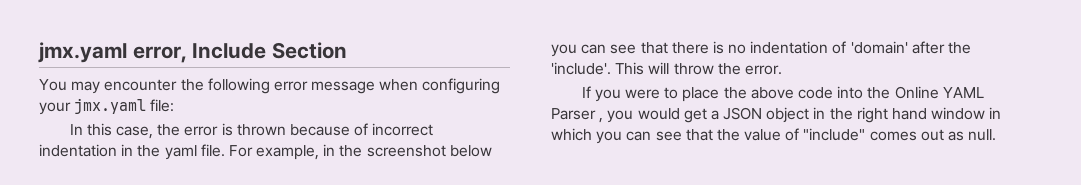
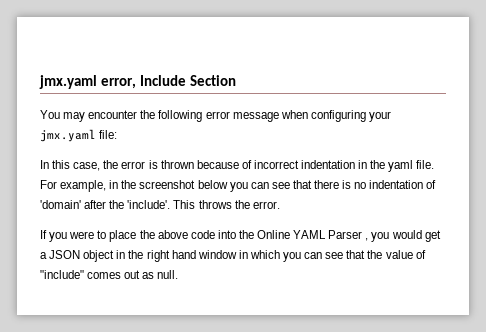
- This will throw the error.
+ This throws the error.

